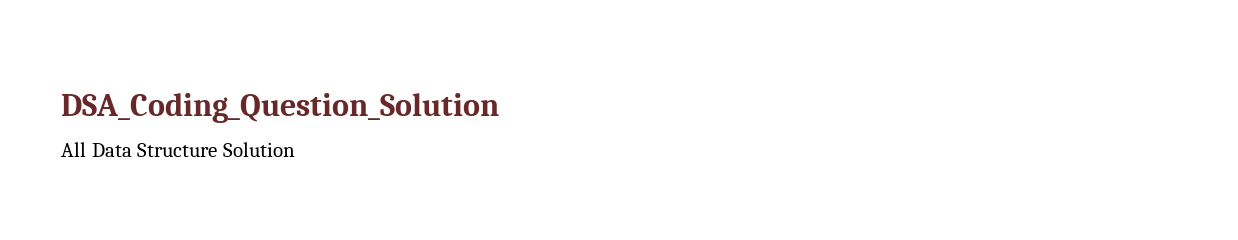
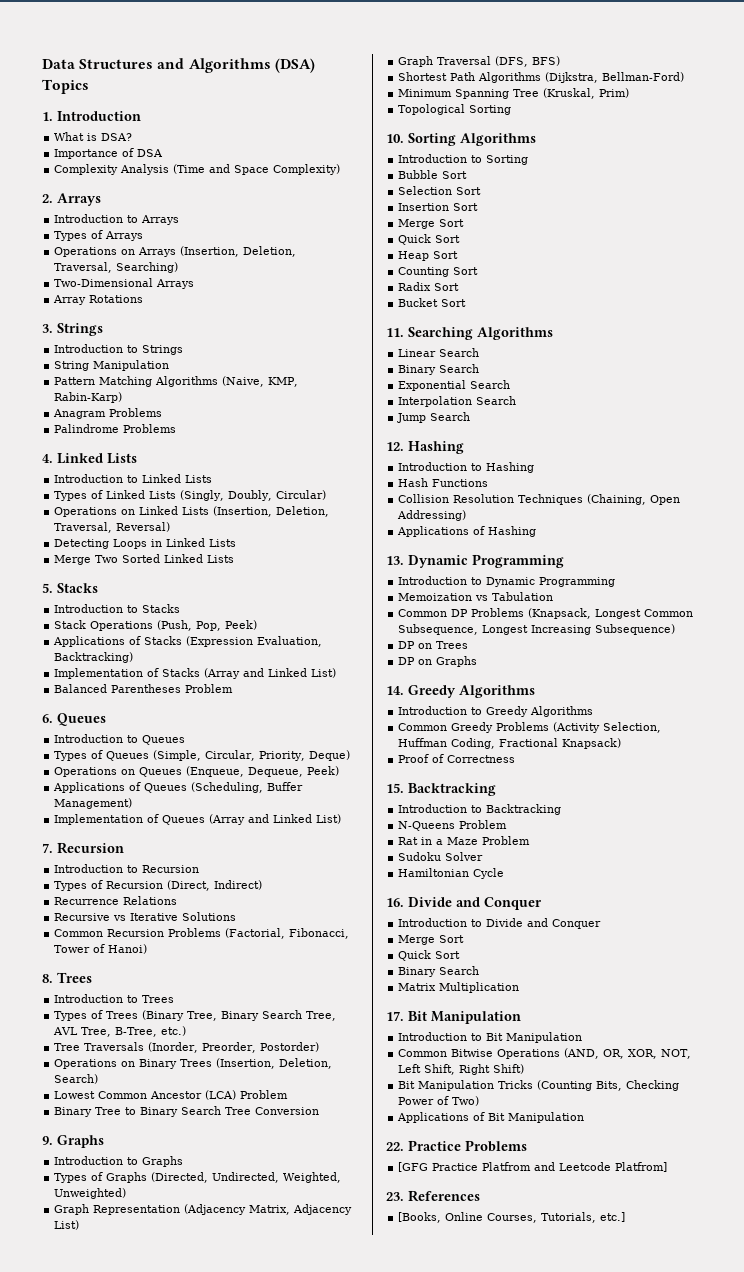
- DSA_Coding_Question_Solution
- All Data Structure Solution
+ Data Structures and Algorithms (DSA) Topics
+ 1. Introduction
+ What is DSA?
+ Importance of DSA
+ Complexity Analysis (Time and Space Complexity)
+ 2. Arrays
+ Introduction to Arrays
+ Types of Arrays
+ Operations on Arrays (Insertion, Deletion, Traversal, Searching)
+ Two-Dimensional Arrays
+ Array Rotations
+ 3. Strings
+ Introduction to Strings
+ String Manipulation
+ Pattern Matching Algorithms (Naive, KMP, Rabin-Karp)
+ Anagram Problems
+ Palindrome Problems
+ 4. Linked Lists
+ Introduction to Linked Lists
+ Types of Linked Lists (Singly, Doubly, Circular)
+ Operations on Linked Lists (Insertion, Deletion, Traversal, Reversal)
+ Detecting Loops in Linked Lists
+ Merge Two Sorted Linked Lists
+ 5. Stacks
+ Introduction to Stacks
+ Stack Operations (Push, Pop, Peek)
+ Applications of Stacks (Expression Evaluation, Backtracking)
+ Implementation of Stacks (Array and Linked List)
+ Balanced Parentheses Problem
+ 6. Queues
+ Introduction to Queues
+ Types of Queues (Simple, Circular, Priority, Deque)
+ Operations on Queues (Enqueue, Dequeue, Peek)
+ Applications of Queues (Scheduling, Buffer Management)
+ Implementation of Queues (Array and Linked List)
+ 7. Recursion
+ Introduction to Recursion
+ Types of Recursion (Direct, Indirect)
+ Recurrence Relations
+ Recursive vs Iterative Solutions
+ Common Recursion Problems (Factorial, Fibonacci, Tower of Hanoi)
+ 8. Trees
+ Introduction to Trees
+ Types of Trees (Binary Tree, Binary Search Tree, AVL Tree, B-Tree, etc.)
+ Tree Traversals (Inorder, Preorder, Postorder)
+ Operations on Binary Trees (Insertion, Deletion, Search)
+ Lowest Common Ancestor (LCA) Problem
+ Binary Tree to Binary Search Tree Conversion
+ 9. Graphs
+ Introduction to Graphs
+ Types of Graphs (Directed, Undirected, Weighted, Unweighted)
+ Graph Representation (Adjacency Matrix, Adjacency List)
+ Graph Traversal (DFS, BFS)
+ Shortest Path Algorithms (Dijkstra, Bellman-Ford)
+ Minimum Spanning Tree (Kruskal, Prim)
+ Topological Sorting
+ 10. Sorting Algorithms
+ Introduction to Sorting
+ Bubble Sort
+ Selection Sort
+ Insertion Sort
+ Merge Sort
+ Quick Sort
+ Heap Sort
+ Counting Sort
+ Radix Sort
+ Bucket Sort
+ 11. Searching Algorithms
+ Linear Search
+ Binary Search
+ Exponential Search
+ Interpolation Search
+ Jump Search
+ 12. Hashing
+ Introduction to Hashing
+ Hash Functions
+ Collision Resolution Techniques (Chaining, Open Addressing)
+ Applications of Hashing
+ 13. Dynamic Programming
+ Introduction to Dynamic Programming
+ Memoization vs Tabulation
+ Common DP Problems (Knapsack, Longest Common Subsequence, Longest Increasing Subsequence)
+ DP on Trees
+ DP on Graphs
+ 14. Greedy Algorithms
+ Introduction to Greedy Algorithms
+ Common Greedy Problems (Activity Selection, Huffman Coding, Fractional Knapsack)
+ Proof of Correctness
+ 15. Backtracking
+ Introduction to Backtracking
+ N-Queens Problem
+ Rat in a Maze Problem
+ Sudoku Solver
+ Hamiltonian Cycle
+ 16. Divide and Conquer
+ Introduction to Divide and Conquer
+ Merge Sort
+ Quick Sort
+ Binary Search
+ Matrix Multiplication
+ 17. Bit Manipulation
+ Introduction to Bit Manipulation
+ Common Bitwise Operations (AND, OR, XOR, NOT, Left Shift, Right Shift)
+ Bit Manipulation Tricks (Counting Bits, Checking Power of Two)
+ Applications of Bit Manipulation
+ 22. Practice Problems
+ [GFG Practice Platfrom and Leetcode Platfrom]
+ 23. References
+ [Books, Online Courses, Tutorials, etc.]

